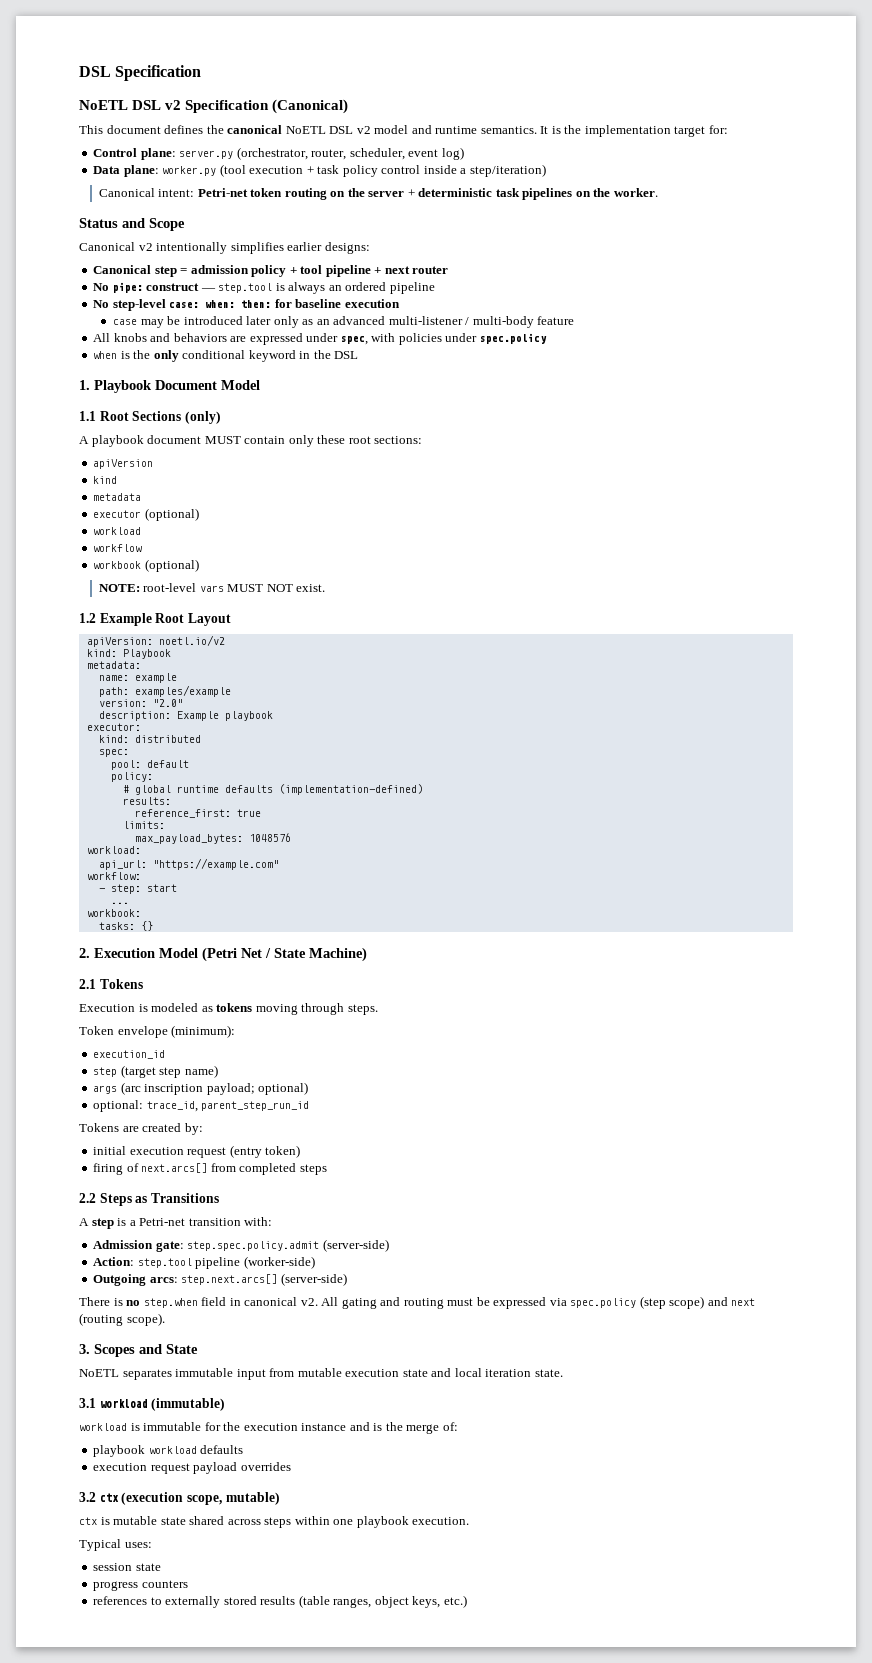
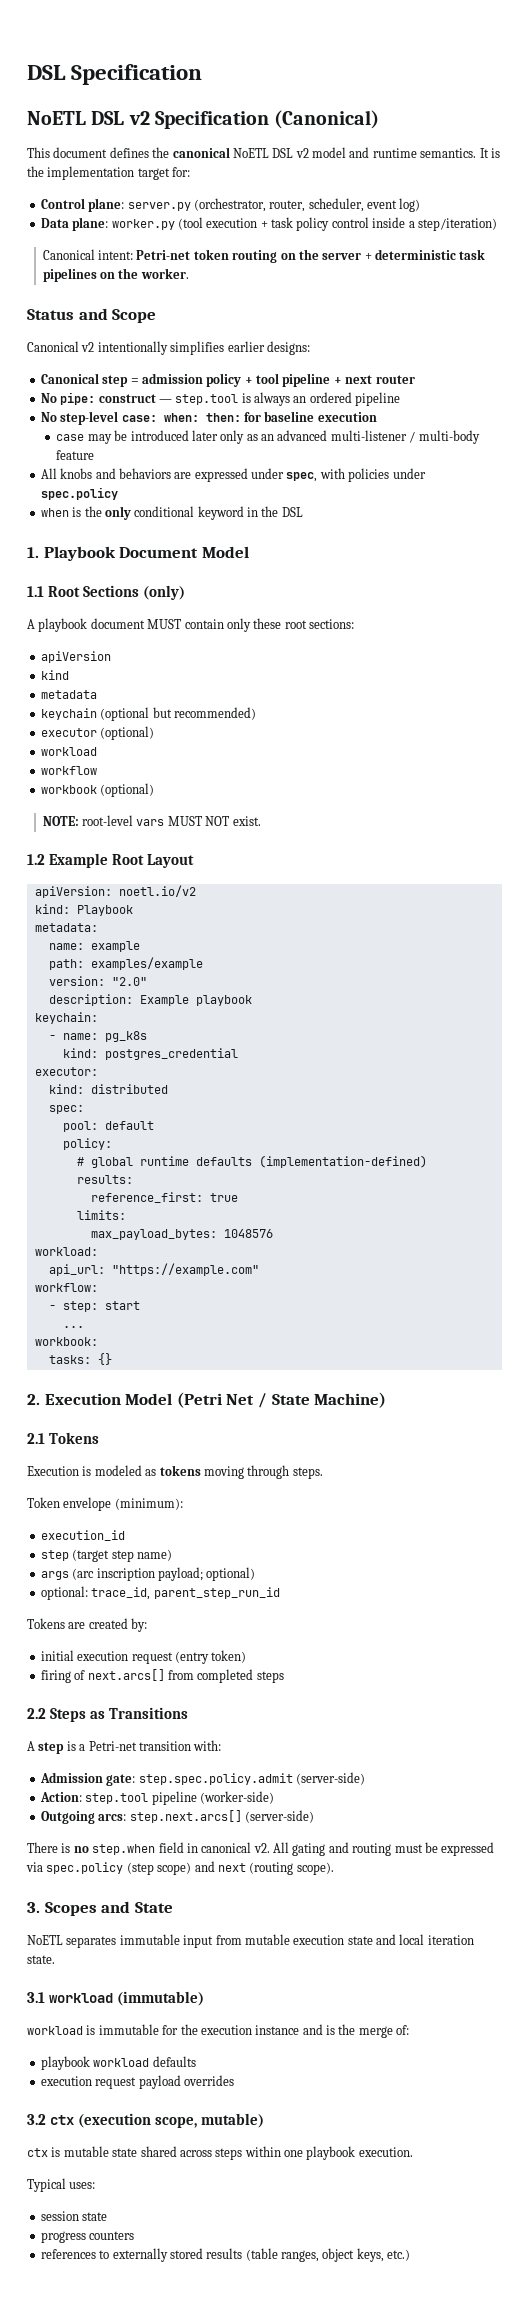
+ keychain (optional but recommended)
+ keychain:
+ - name: pg_k8s
+ kind: postgres_credential

